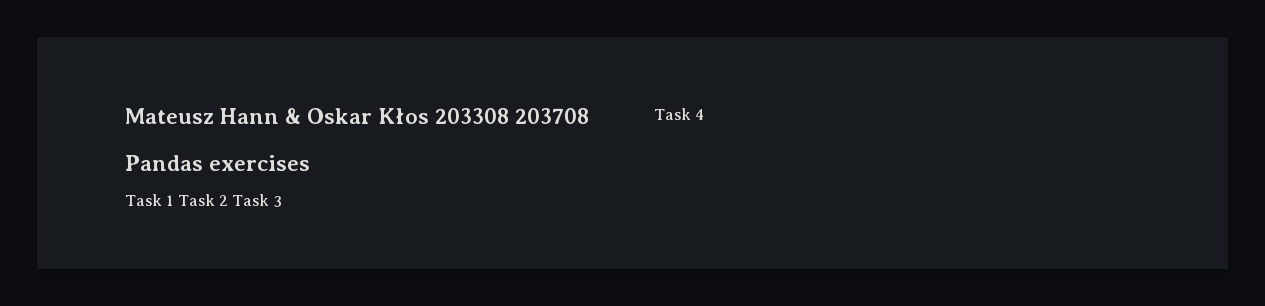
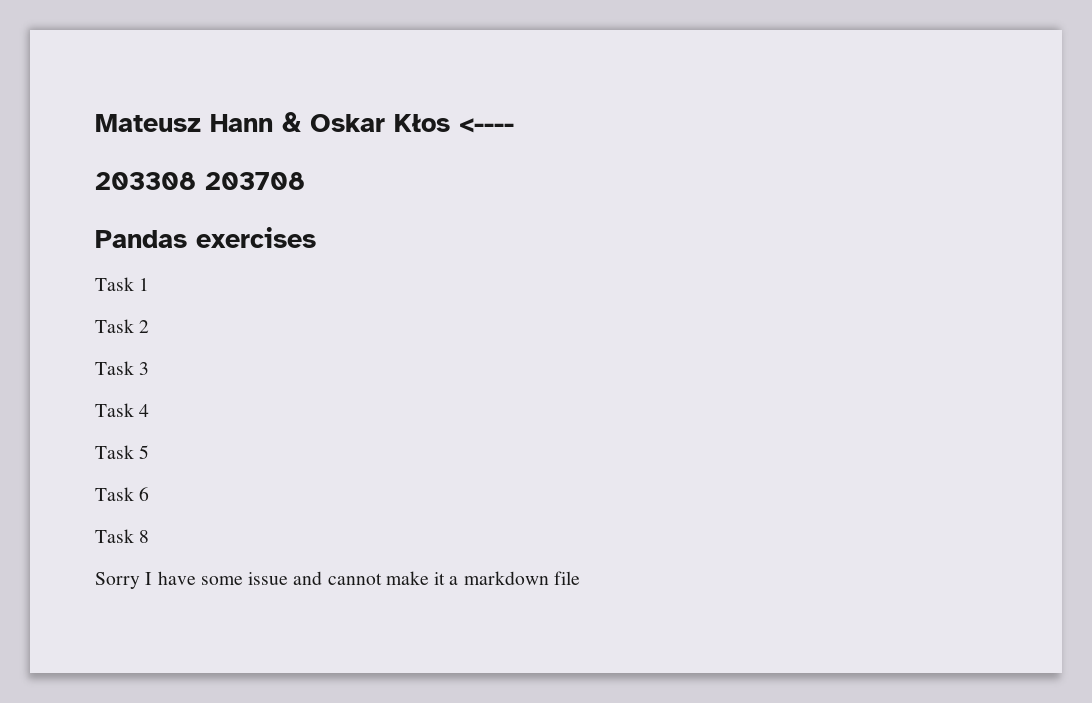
- Mateusz Hann & Oskar Kłos 203308 203708
+ Mateusz Hann & Oskar Kłos <----
+ 203308 203708
- Task 1 Task 2 Task 3
+ Task 1
+ Task 2
+ Task 3
+ Task 5
+ Task 6
+ Task 8
+ Sorry I have some issue and cannot make it a markdown file

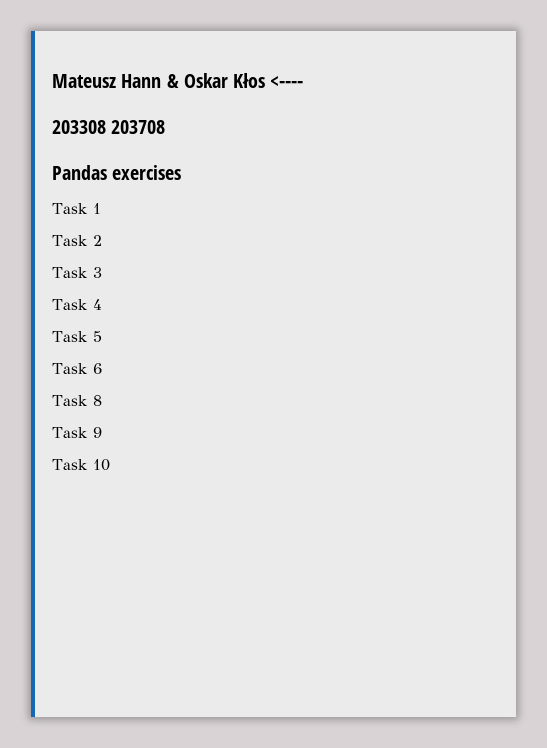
- Sorry I have some issue and cannot make it a markdown file
+ Task 9
+ Task 10

